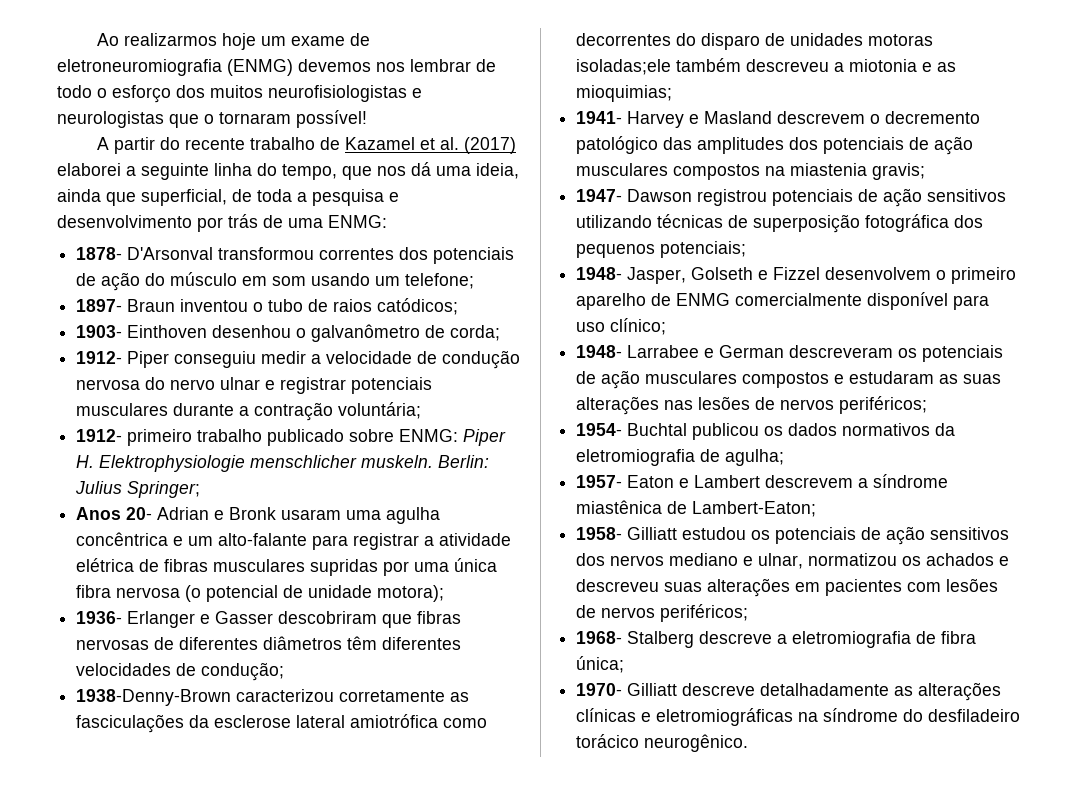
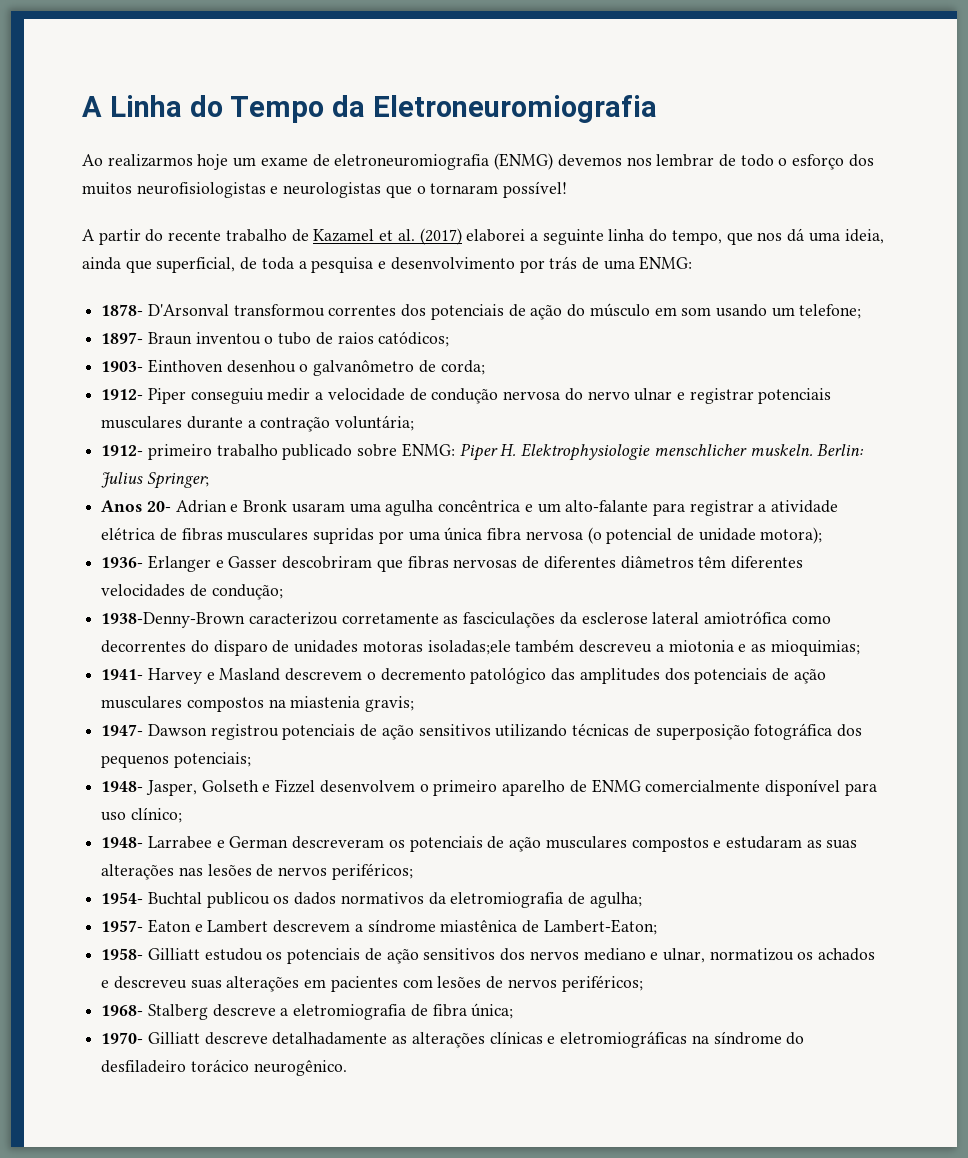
+ A Linha do Tempo da Eletroneuromiografia

